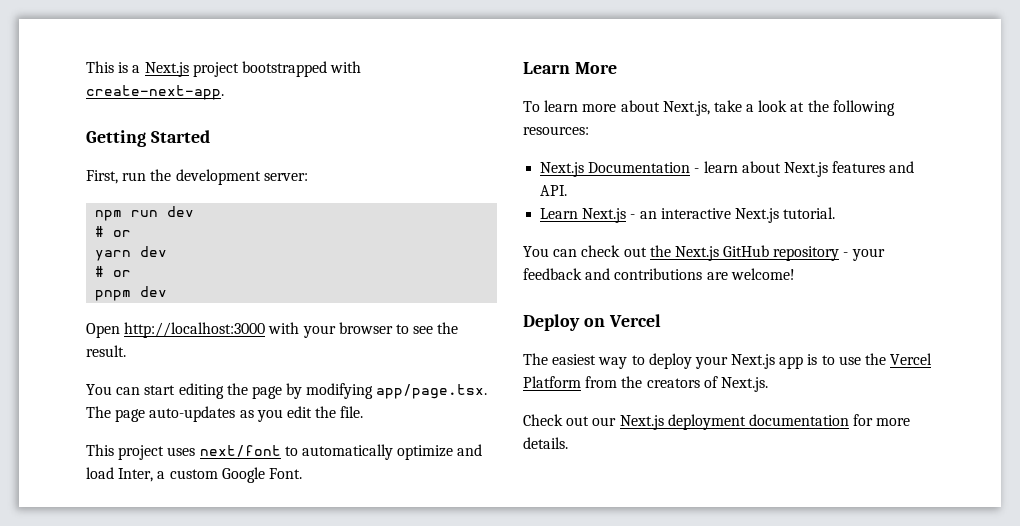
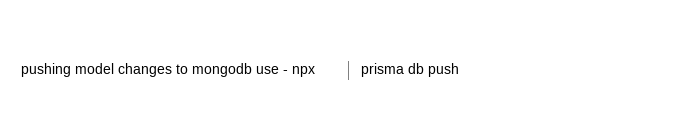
- This is a Next.js project bootstrapped with create-next-app.
- Getting Started
- First, run the development server:
- npm run dev
- # or
- yarn dev
- # or
- pnpm dev
- Open http://localhost:3000 with your browser to see the result.
- You can start editing the page by modifying app/page.tsx. The page auto-updates as you edit the file.
- This project uses next/font to automatically optimize and load Inter, a custom Google Font.
- Learn More
- To learn more about Next.js, take a look at the following resources:
- Next.js Documentation - learn about Next.js features and API.
- Learn Next.js - an interactive Next.js tutorial.
- You can check out the Next.js GitHub repository - your feedback and contributions are welcome!
- Deploy on Vercel
- The easiest way to deploy your Next.js app is to use the Vercel Platform from the creators of Next.js.
- Check out our Next.js deployment documentation for more details.
+ pushing model changes to mongodb use - npx prisma db push

